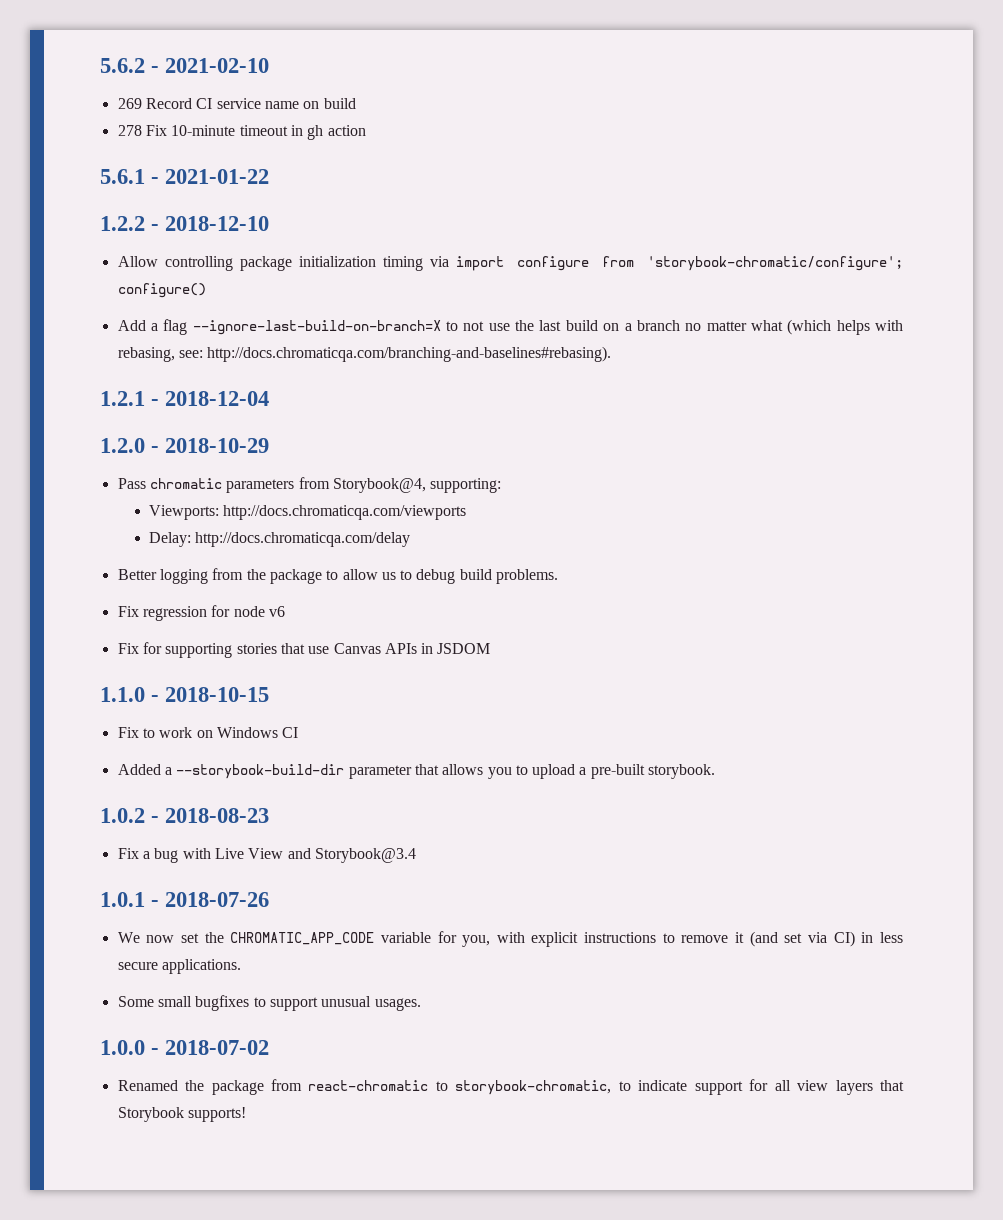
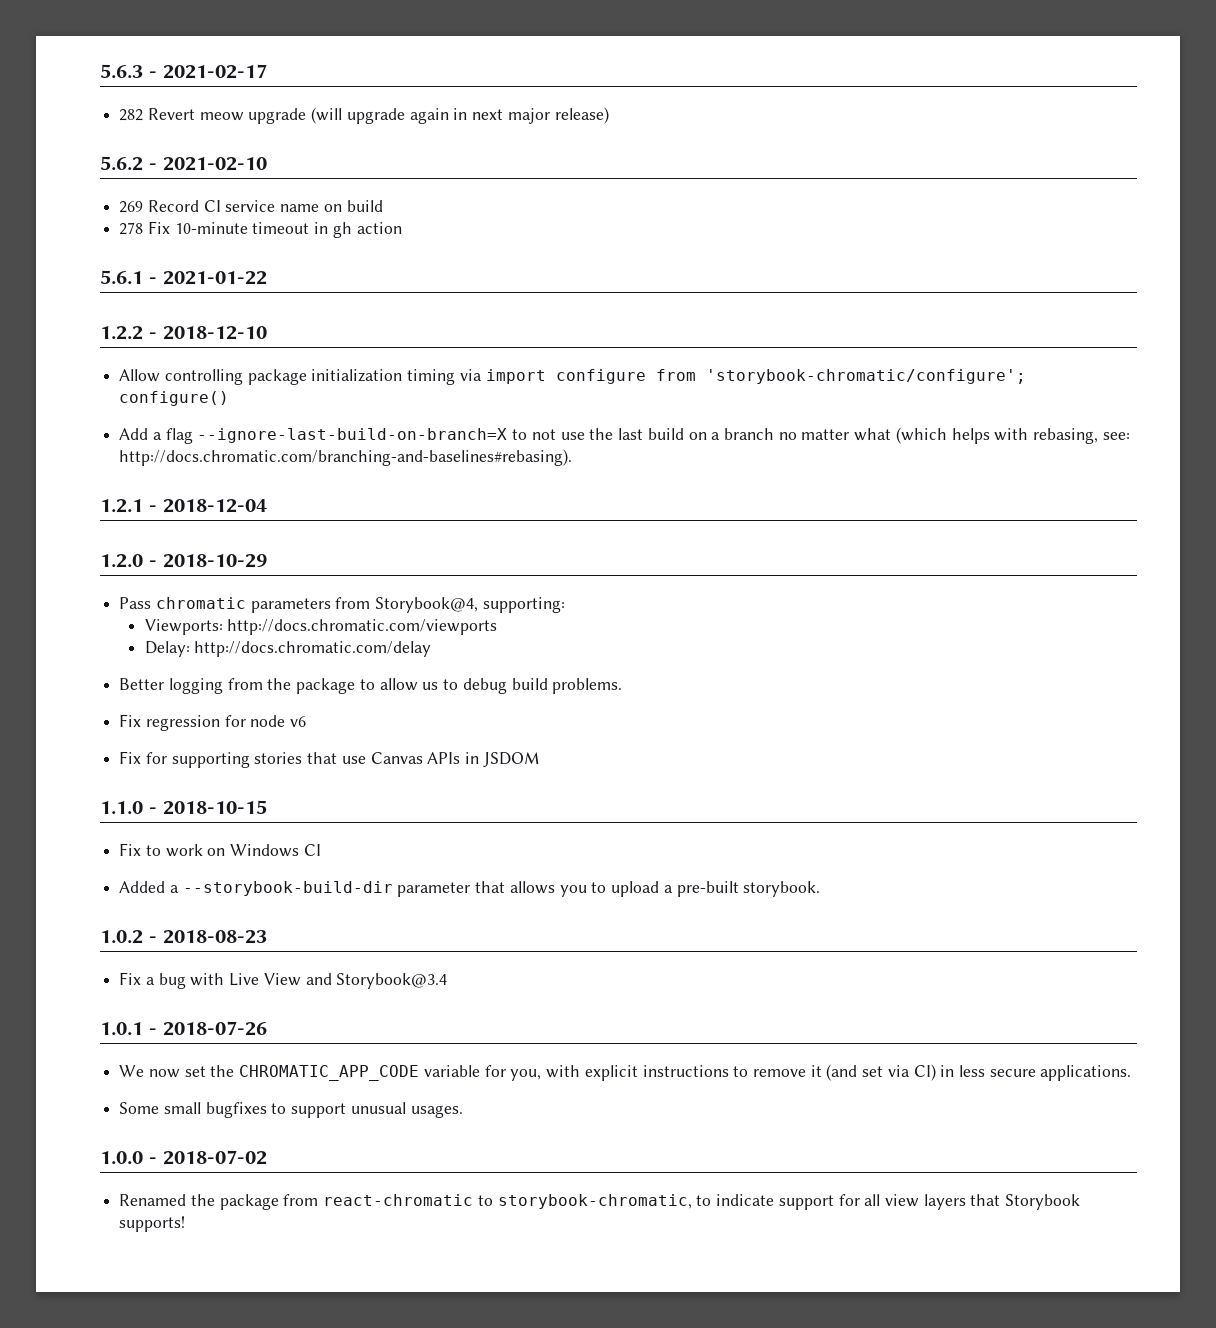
+ 5.6.3 - 2021-02-17
+ 282 Revert meow upgrade (will upgrade again in next major release)
- Add a flag --ignore-last-build-on-branch=X to not use the last build on a branch no matter what (which helps with rebasing, see: http://docs.chromaticqa.com/branching-and-baselines#rebasing).
+ Add a flag --ignore-last-build-on-branch=X to not use the last build on a branch no matter what (which helps with rebasing, see: http://docs.chromatic.com/branching-and-baselines#rebasing).
- Viewports: http://docs.chromaticqa.com/viewports
+ Viewports: http://docs.chromatic.com/viewports
- Delay: http://docs.chromaticqa.com/delay
+ Delay: http://docs.chromatic.com/delay

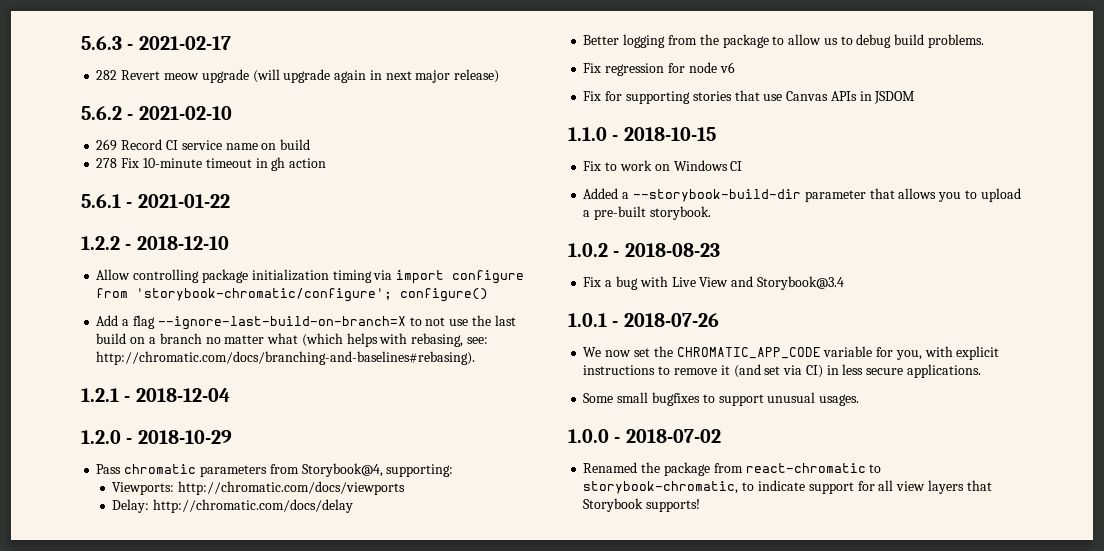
- Add a flag --ignore-last-build-on-branch=X to not use the last build on a branch no matter what (which helps with rebasing, see: http://docs.chromatic.com/branching-and-baselines#rebasing).
+ Add a flag --ignore-last-build-on-branch=X to not use the last build on a branch no matter what (which helps with rebasing, see: http://chromatic.com/docs/branching-and-baselines#rebasing).
- Viewports: http://docs.chromatic.com/viewports
+ Viewports: http://chromatic.com/docs/viewports
- Delay: http://docs.chromatic.com/delay
+ Delay: http://chromatic.com/docs/delay

